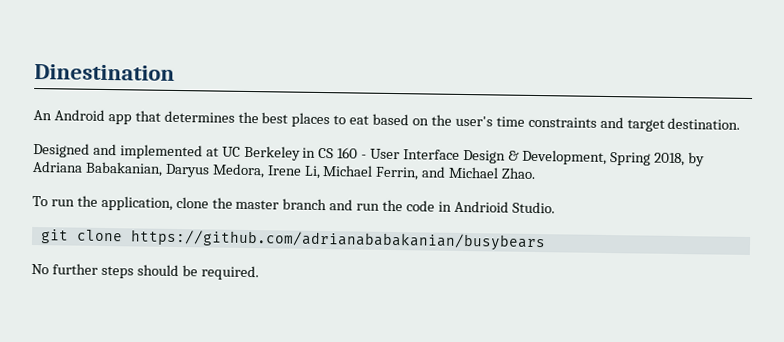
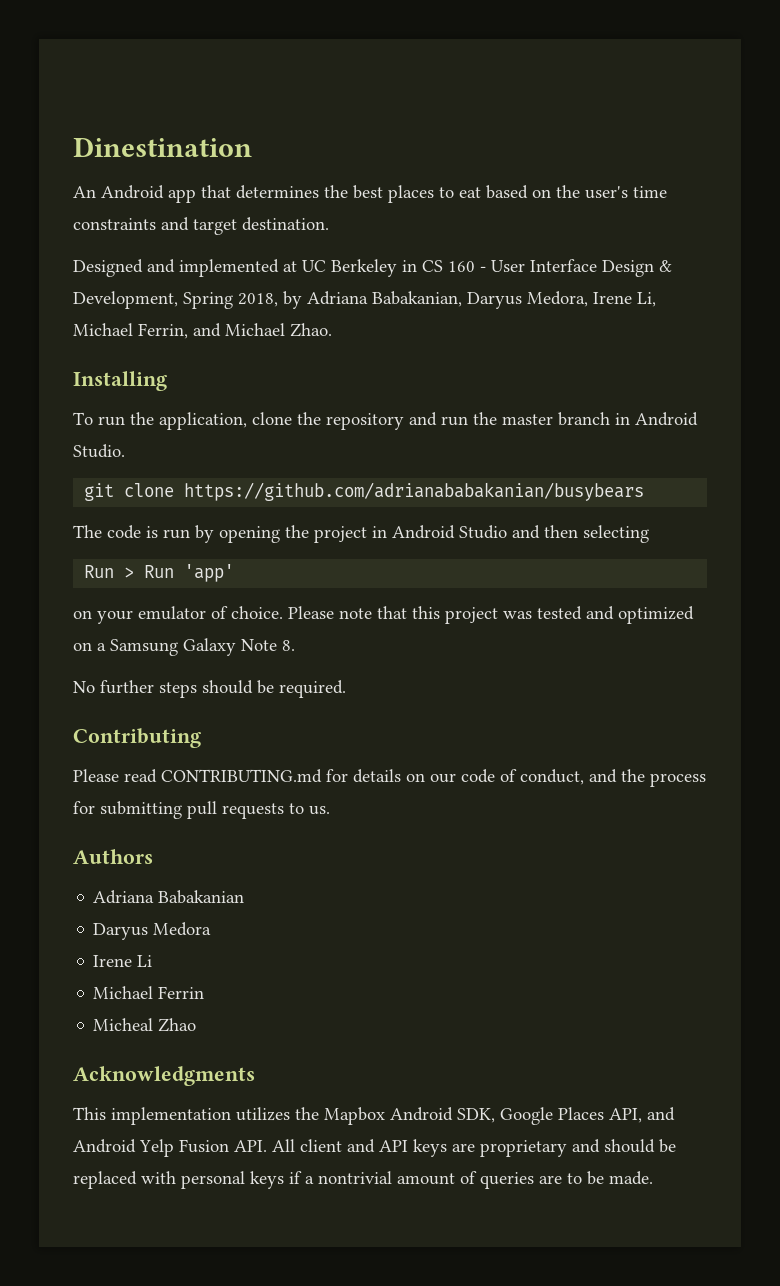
+ Installing
- To run the application, clone the master branch and run the code in Andrioid Studio.
+ To run the application, clone the repository and run the master branch in Android Studio.
+ The code is run by opening the project in Android Studio and then selecting
+ Run > Run 'app'
+ on your emulator of choice. Please note that this project was tested and optimized on a Samsung Galaxy Note 8.
+ Contributing
+ Please read CONTRIBUTING.md for details on our code of conduct, and the process for submitting pull requests to us.
+ Authors
+ Adriana Babakanian
+ Daryus Medora
+ Irene Li
+ Michael Ferrin
+ Micheal Zhao
+ Acknowledgments
+ This implementation utilizes the Mapbox Android SDK, Google Places API, and Android Yelp Fusion API. All client and API keys are proprietary and should be replaced with personal keys if a nontrivial amount of queries are to be made.

